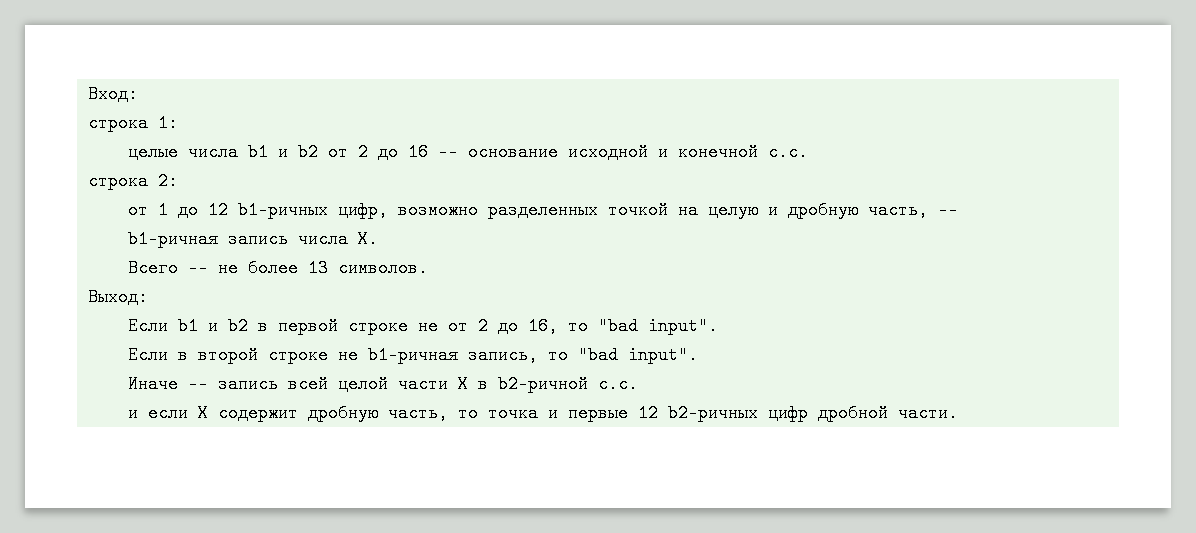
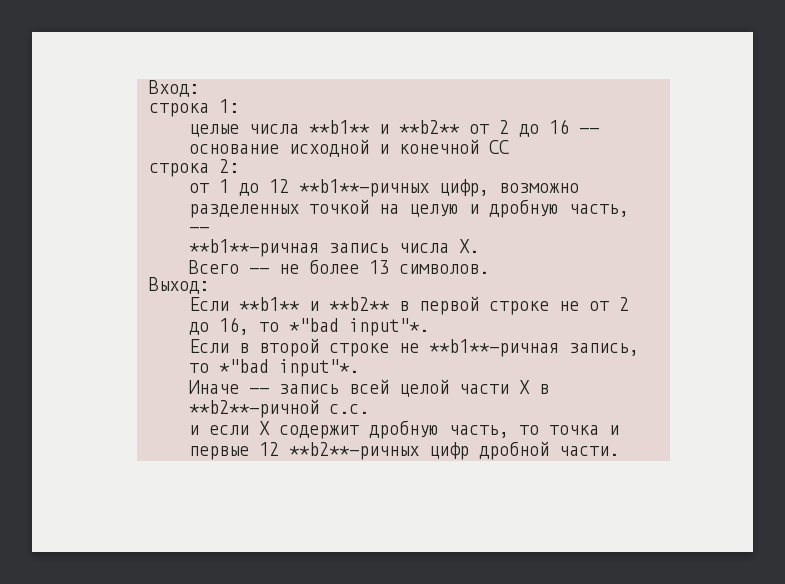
- целые числа b1 и b2 от 2 до 16 -- основание исходной и конечной с.с.
+ целые числа **b1** и **b2** от 2 до 16 -- основание исходной и конечной CC
- от 1 до 12 b1-ричных цифр, возможно разделенных точкой на целую и дробную часть, --
+ от 1 до 12 **b1**-ричных цифр, возможно разделенных точкой на целую и дробную часть, --
- b1-ричная запись числа X.
+ **b1**-ричная запись числа X.
- Если b1 и b2 в первой строке не от 2 до 16, то "bad input".
+ Если **b1** и **b2** в первой строке не от 2 до 16, то *"bad input"*.
- Если в второй строке не b1-ричная запись, то "bad input".
+ Если в второй строке не **b1**-ричная запись, то *"bad input"*.
- Иначе -- запись всей целой части X в b2-ричной с.с.
+ Иначе -- запись всей целой части X в **b2**-ричной с.с.
- и если X содержит дробную часть, то точка и первые 12 b2-ричных цифр дробной части.
+ и если X содержит дробную часть, то точка и первые 12 **b2**-ричных цифр дробной части.

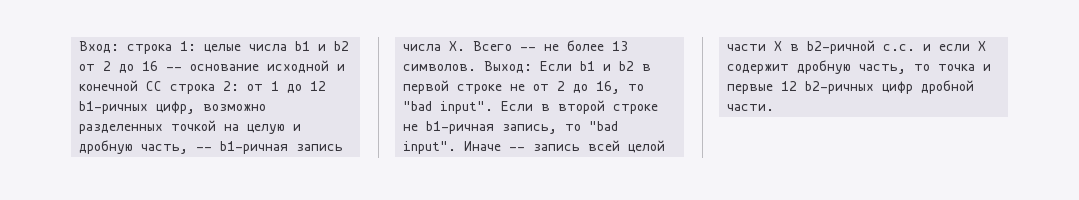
- Вход:
- строка 1:
- целые числа **b1** и **b2** от 2 до 16 -- основание исходной и конечной CC
- строка 2:
- от 1 до 12 **b1**-ричных цифр, возможно разделенных точкой на целую и дробную часть, --
- **b1**-ричная запись числа X.
- Всего -- не более 13 символов.
- Выход:
- Если **b1** и **b2** в первой строке не от 2 до 16, то *"bad input"*.
- Если в второй строке не **b1**-ричная запись, то *"bad input"*.
- Иначе -- запись всей целой части X в **b2**-ричной с.с.
- и если X содержит дробную часть, то точка и первые 12 **b2**-ричных цифр дробной части.
+ Вход: строка 1: целые числа b1 и b2 от 2 до 16 -- основание исходной и конечной CC строка 2: от 1 до 12 b1-ричных цифр, возможно разделенных точкой на целую и дробную часть, -- b1-ричная запись числа X. Всего -- не более 13 символов. Выход: Если b1 и b2 в первой строке не от 2 до 16, то "bad input". Если в второй строке не b1-ричная запись, то "bad input". Иначе -- запись всей целой части X в b2-ричной с.с. и если X содержит дробную часть, то точка и первые 12 b2-ричных цифр дробной части.

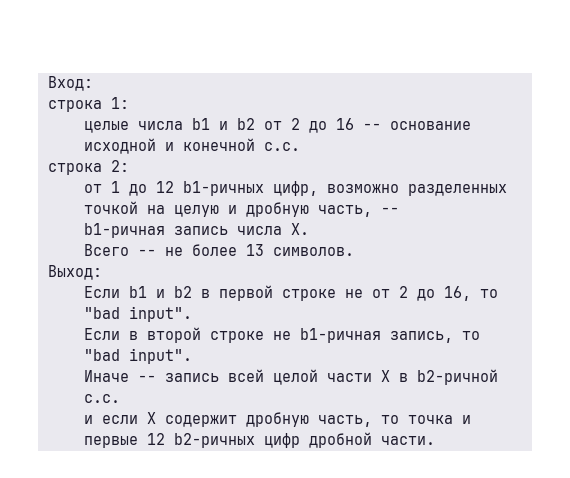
- Вход: строка 1: целые числа b1 и b2 от 2 до 16 -- основание исходной и конечной CC строка 2: от 1 до 12 b1-ричных цифр, возможно разделенных точкой на целую и дробную часть, -- b1-ричная запись числа X. Всего -- не более 13 символов. Выход: Если b1 и b2 в первой строке не от 2 до 16, то "bad input". Если в второй строке не b1-ричная запись, то "bad input". Иначе -- запись всей целой части X в b2-ричной с.с. и если X содержит дробную часть, то точка и первые 12 b2-ричных цифр дробной части.
+ Вход:
+ строка 1:
+ целые числа b1 и b2 от 2 до 16 -- основание исходной и конечной с.с.
+ строка 2:
+ от 1 до 12 b1-ричных цифр, возможно разделенных точкой на целую и дробную часть, --
+ b1-ричная запись числа X.
+ Всего -- не более 13 символов.
+ Выход:
+ Если b1 и b2 в первой строке не от 2 до 16, то "bad input".
+ Если в второй строке не b1-ричная запись, то "bad input".
+ Иначе -- запись всей целой части X в b2-ричной с.с.
+ и если X содержит дробную часть, то точка и первые 12 b2-ричных цифр дробной части.

